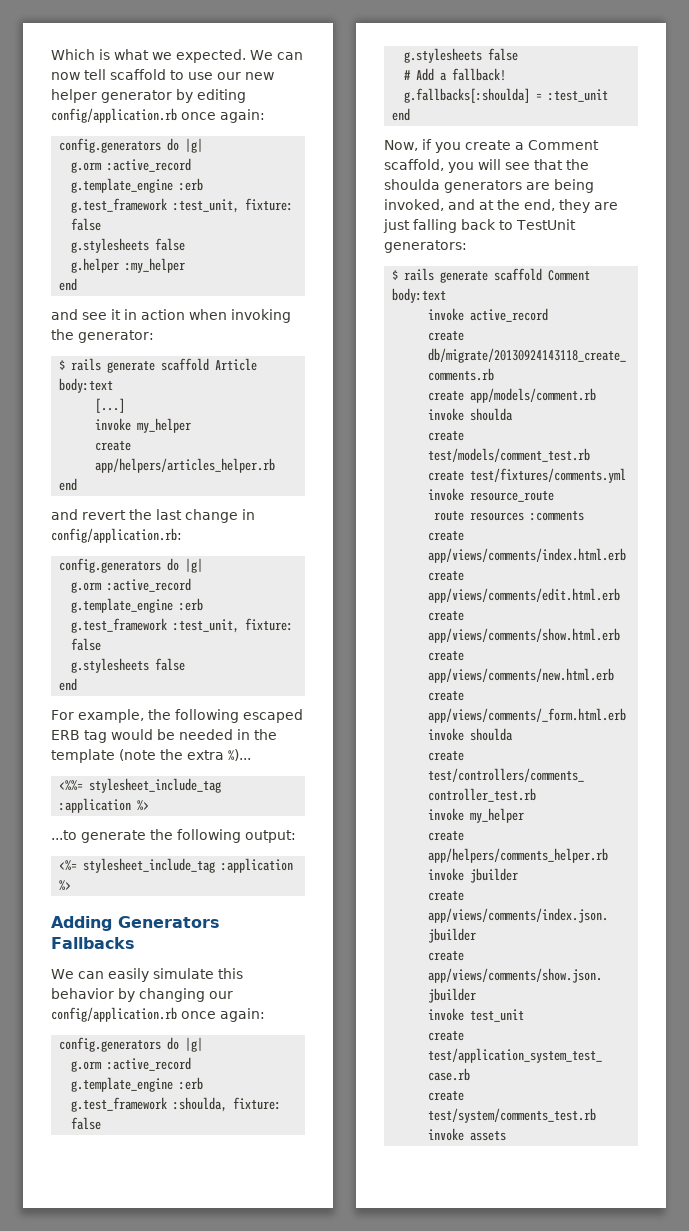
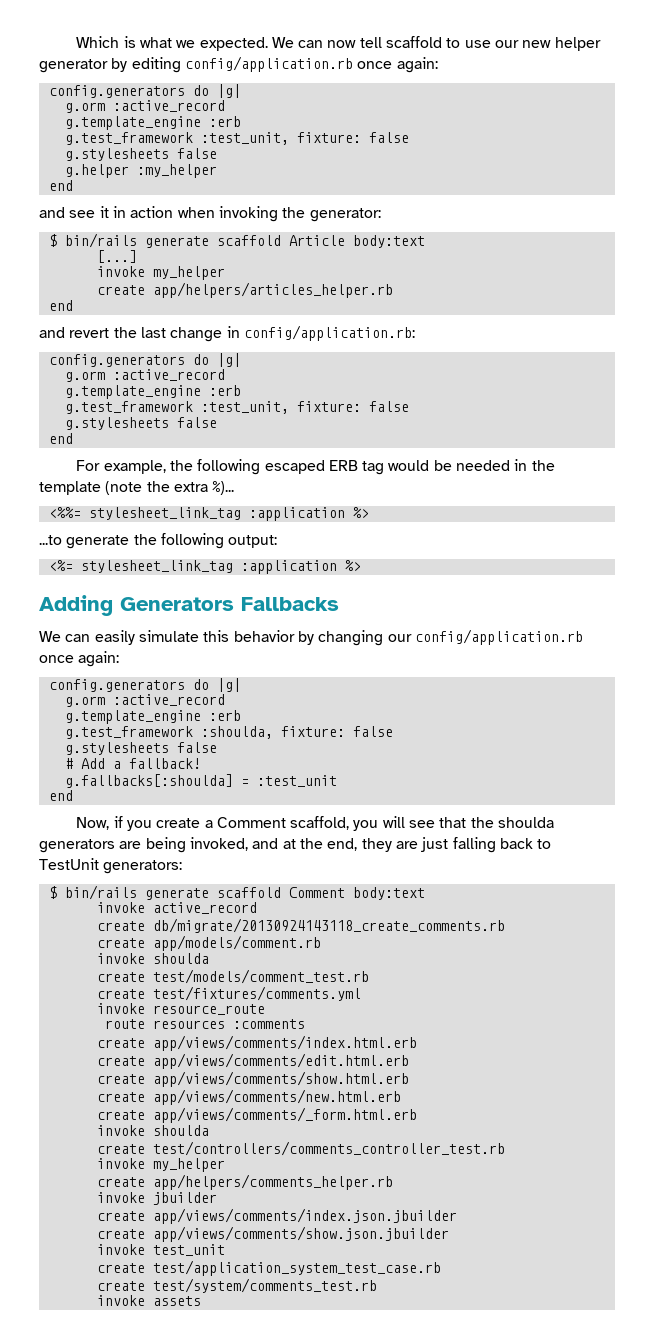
- $ rails generate scaffold Article body:text
+ $ bin/rails generate scaffold Article body:text
- <%%= stylesheet_include_tag :application %>
+ <%%= stylesheet_link_tag :application %>
- <%= stylesheet_include_tag :application %>
+ <%= stylesheet_link_tag :application %>
- $ rails generate scaffold Comment body:text
+ $ bin/rails generate scaffold Comment body:text

